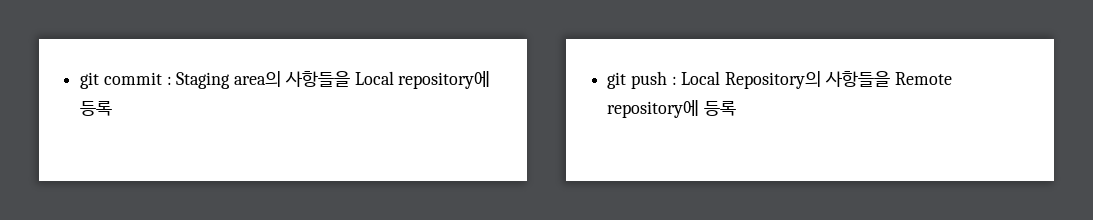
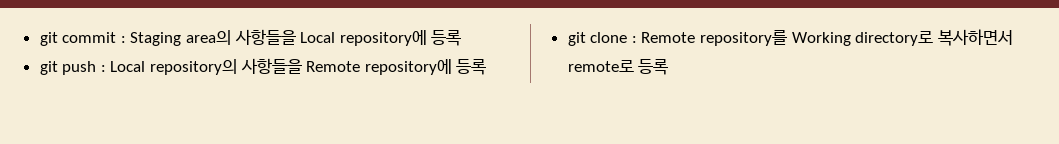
- git push : Local Repository의 사항들을 Remote repository에 등록
+ git push : Local repository의 사항들을 Remote repository에 등록
+ git clone : Remote repository를 Working directory로 복사하면서 remote로 등록

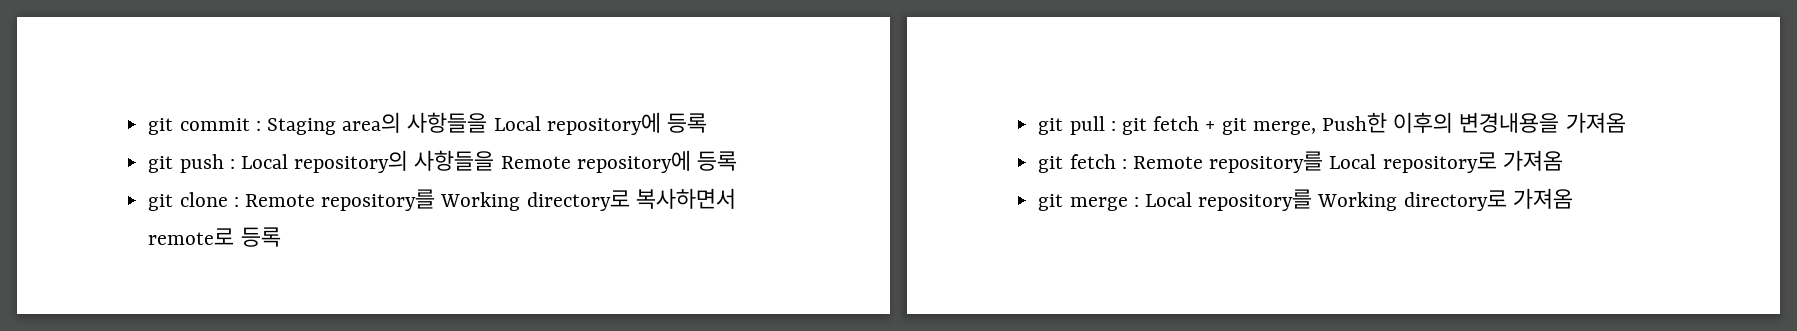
+ git pull : git fetch + git merge, Push한 이후의 변경내용을 가져옴
+ git fetch : Remote repository를 Local repository로 가져옴
+ git merge : Local repository를 Working directory로 가져옴

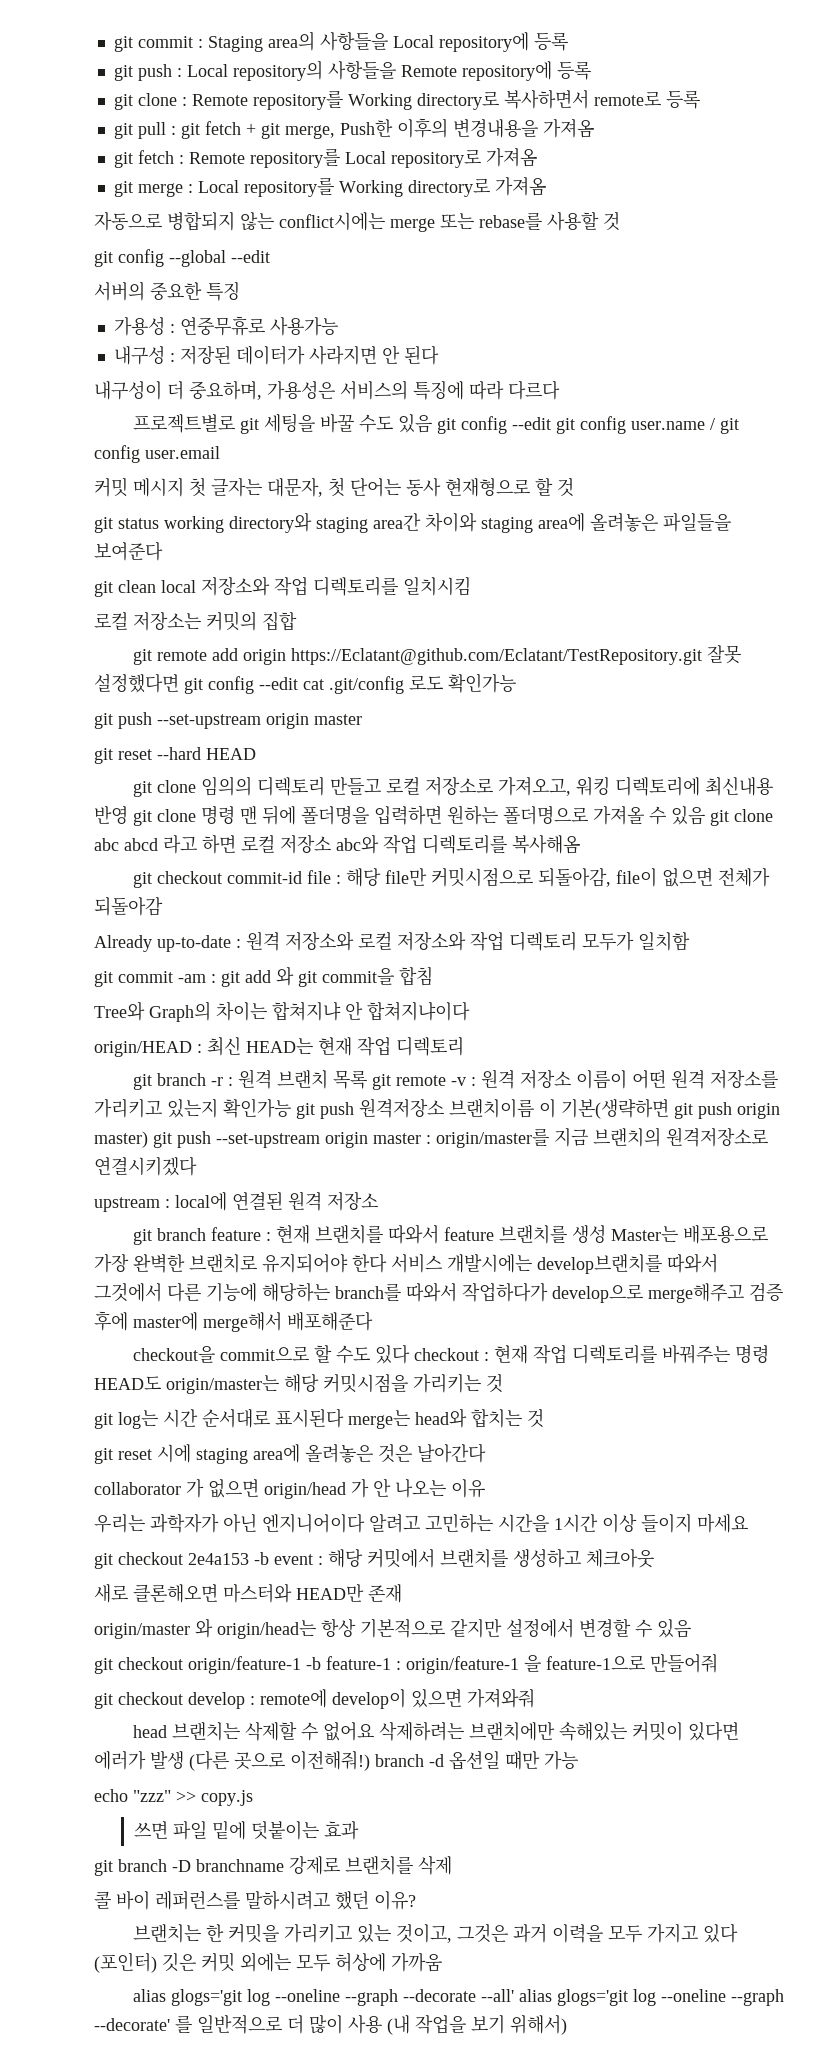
+ 자동으로 병합되지 않는 conflict시에는 merge 또는 rebase를 사용할 것
+ git config --global --edit
+ 서버의 중요한 특징
+ 가용성 : 연중무휴로 사용가능
+ 내구성 : 저장된 데이터가 사라지면 안 된다
+ 내구성이 더 중요하며, 가용성은 서비스의 특징에 따라 다르다
+ 프로젝트별로 git 세팅을 바꿀 수도 있음 git config --edit git config user.name / git config user.email
+ 커밋 메시지 첫 글자는 대문자, 첫 단어는 동사 현재형으로 할 것
+ git status working directory와 staging area간 차이와 staging area에 올려놓은 파일들을 보여준다
+ git clean local 저장소와 작업 디렉토리를 일치시킴
+ 로컬 저장소는 커밋의 집합
+ git remote add origin https://Eclatant@github.com/Eclatant/TestRepository.git 잘못 설정했다면 git config --edit cat .git/config 로도 확인가능
+ git push --set-upstream origin master
+ git reset --hard HEAD
+ git clone 임의의 디렉토리 만들고 로컬 저장소로 가져오고, 워킹 디렉토리에 최신내용 반영 git clone 명령 맨 뒤에 폴더명을 입력하면 원하는 폴더명으로 가져올 수 있음 git clone abc abcd 라고 하면 로컬 저장소 abc와 작업 디렉토리를 복사해옴
+ git checkout commit-id file : 해당 file만 커밋시점으로 되돌아감, file이 없으면 전체가 되돌아감
+ Already up-to-date : 원격 저장소와 로컬 저장소와 작업 디렉토리 모두가 일치함
+ git commit -am : git add 와 git commit을 합침
+ Tree와 Graph의 차이는 합쳐지냐 안 합쳐지냐이다
+ origin/HEAD : 최신 HEAD는 현재 작업 디렉토리
+ git branch -r : 원격 브랜치 목록 git remote -v : 원격 저장소 이름이 어떤 원격 저장소를 가리키고 있는지 확인가능 git push 원격저장소 브랜치이름 이 기본(생략하면 git push origin master) git push --set-upstream origin master : origin/master를 지금 브랜치의 원격저장소로 연결시키겠다
+ upstream : local에 연결된 원격 저장소
+ git branch feature : 현재 브랜치를 따와서 feature 브랜치를 생성 Master는 배포용으로 가장 완벽한 브랜치로 유지되어야 한다 서비스 개발시에는 develop브랜치를 따와서 그것에서 다른 기능에 해당하는 branch를 따와서 작업하다가 develop으로 merge해주고 검증 후에 master에 merge해서 배포해준다
+ checkout을 commit으로 할 수도 있다 checkout : 현재 작업 디렉토리를 바꿔주는 명령 HEAD도 origin/master는 해당 커밋시점을 가리키는 것
+ git log는 시간 순서대로 표시된다 merge는 head와 합치는 것
+ git reset 시에 staging area에 올려놓은 것은 날아간다
+ collaborator 가 없으면 origin/head 가 안 나오는 이유
+ 우리는 과학자가 아닌 엔지니어이다 알려고 고민하는 시간을 1시간 이상 들이지 마세요
+ git checkout 2e4a153 -b event : 해당 커밋에서 브랜치를 생성하고 체크아웃
+ 새로 클론해오면 마스터와 HEAD만 존재
+ origin/master 와 origin/head는 항상 기본적으로 같지만 설정에서 변경할 수 있음
+ git checkout origin/feature-1 -b feature-1 : origin/feature-1 을 feature-1으로 만들어줘
+ git checkout develop : remote에 develop이 있으면 가져와줘
+ head 브랜치는 삭제할 수 없어요 삭제하려는 브랜치에만 속해있는 커밋이 있다면 에러가 발생 (다른 곳으로 이전해줘!) branch -d 옵션일 때만 가능
+ echo "zzz" >> copy.js
+ 쓰면 파일 밑에 덧붙이는 효과
+ git branch -D branchname 강제로 브랜치를 삭제
+ 콜 바이 레퍼런스를 말하시려고 했던 이유?
+ 브랜치는 한 커밋을 가리키고 있는 것이고, 그것은 과거 이력을 모두 가지고 있다 (포인터) 깃은 커밋 외에는 모두 허상에 가까움
+ alias glogs='git log --oneline --graph --decorate --all' alias glogs='git log --oneline --graph --decorate' 를 일반적으로 더 많이 사용 (내 작업을 보기 위해서)

